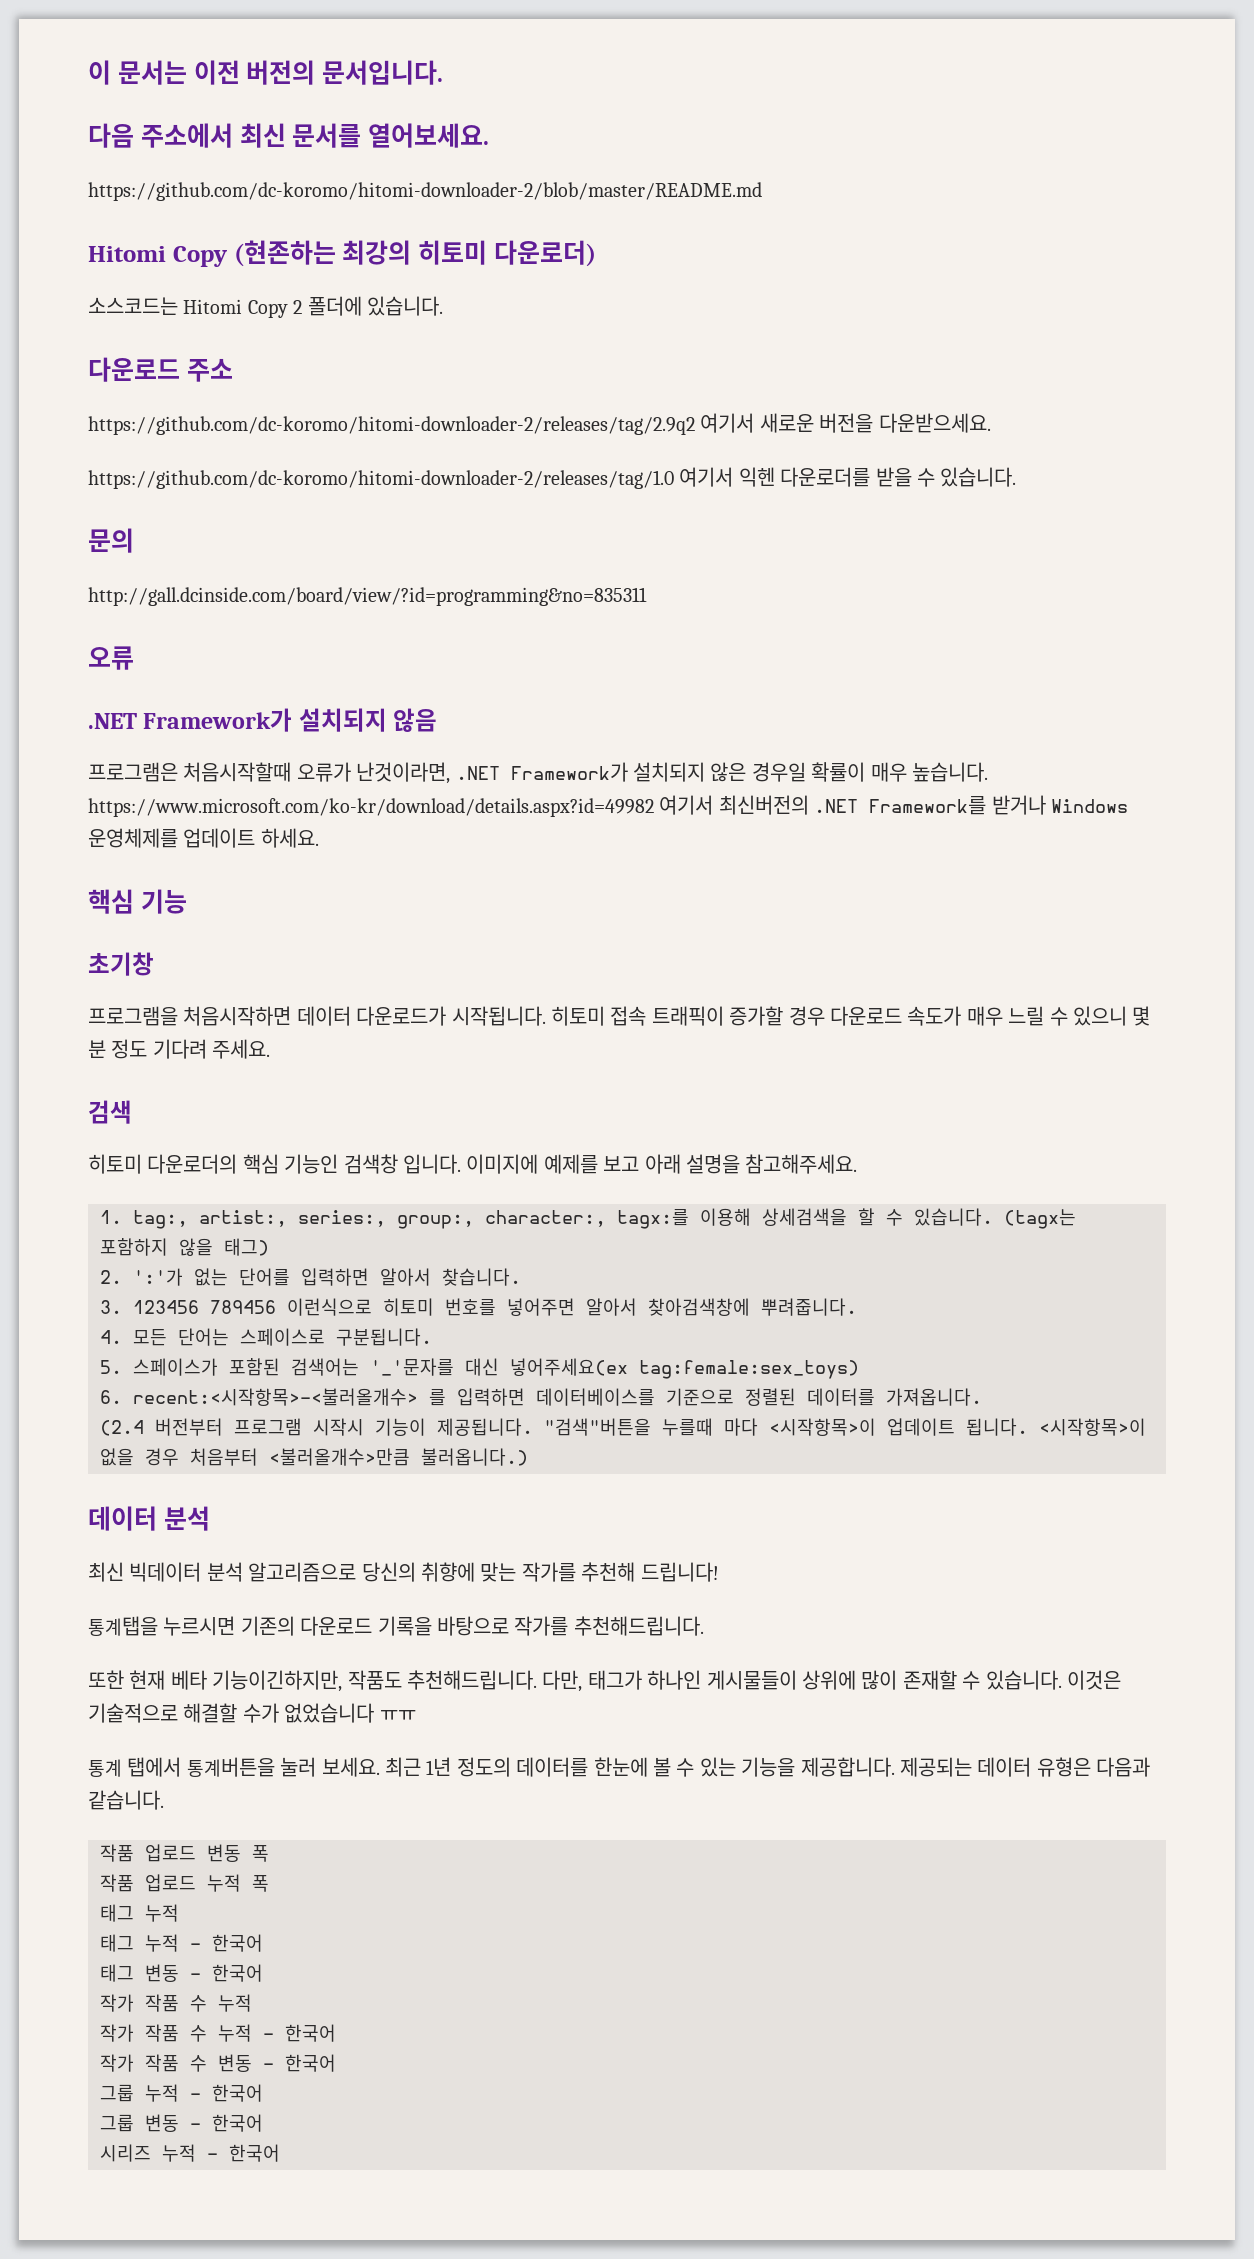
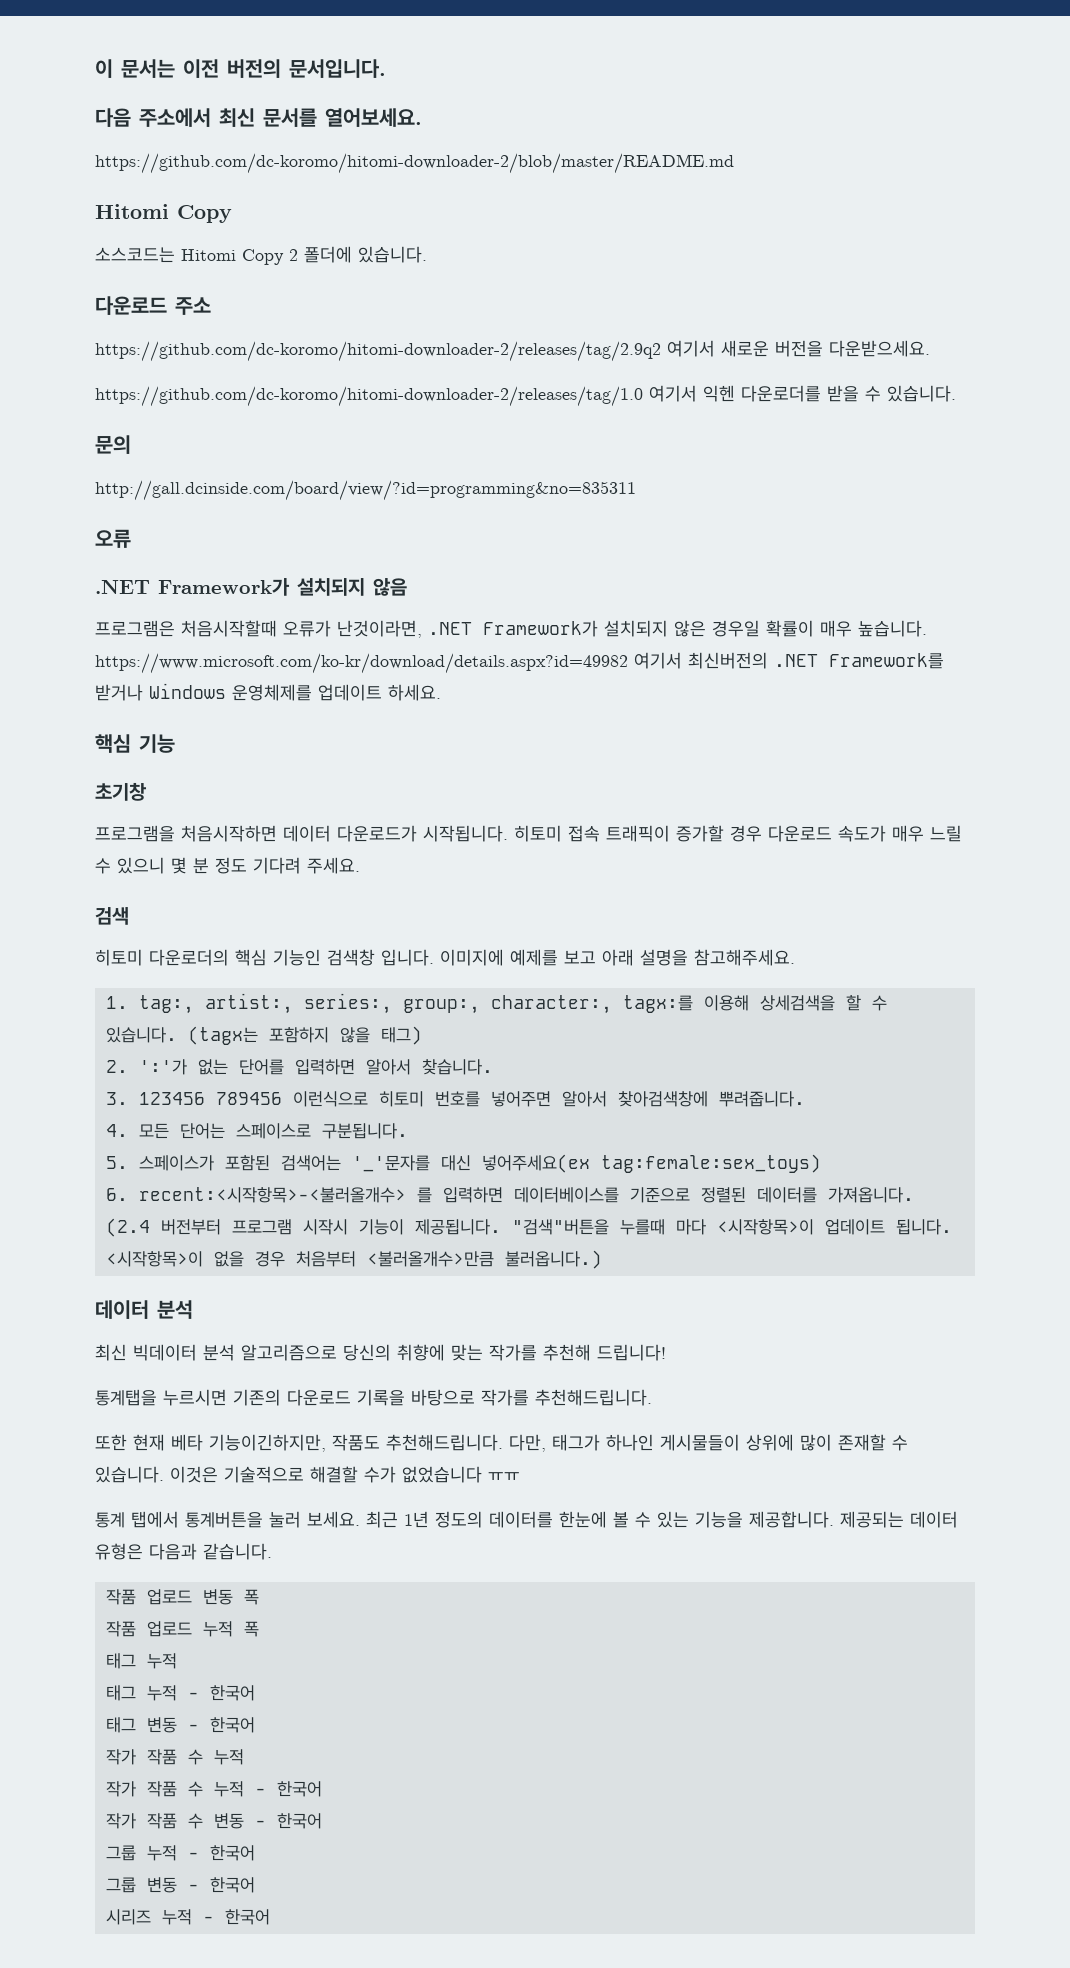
  https://github.com/dc-koromo/hitomi-downloader-2/blob/master/README.md
- Hitomi Copy (현존하는 최강의 히토미 다운로더)
+ Hitomi Copy

